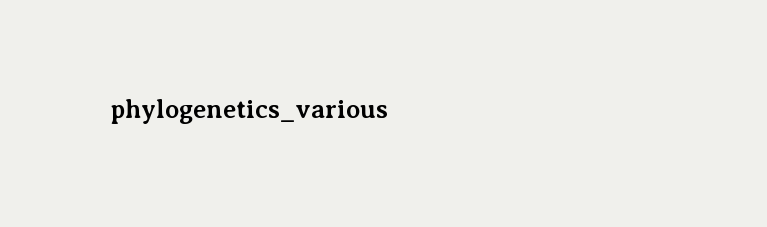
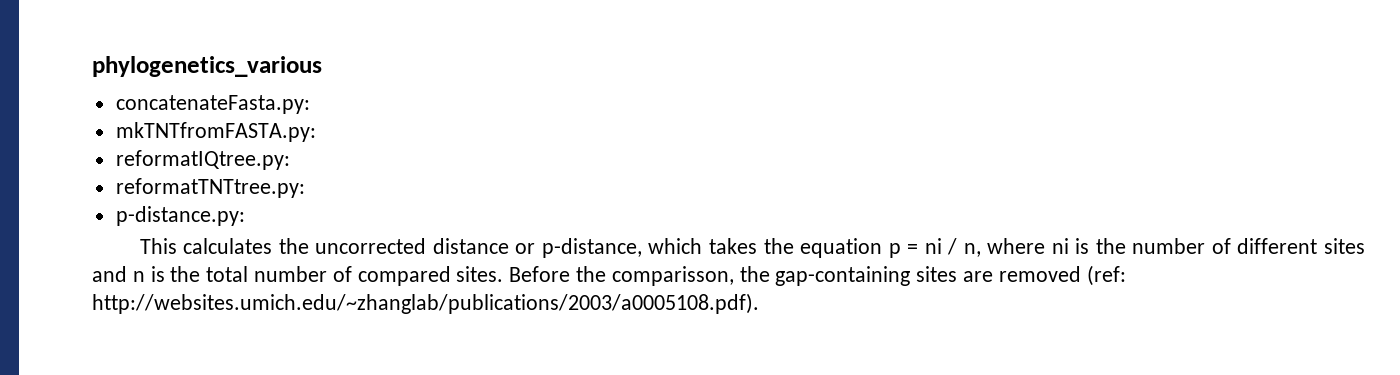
+ concatenateFasta.py:
+ mkTNTfromFASTA.py:
+ reformatIQtree.py:
+ reformatTNTtree.py:
+ p-distance.py:
+ This calculates the uncorrected distance or p-distance, which takes the equation p = ni / n, where ni is the number of different sites and n is the total number of compared sites. Before the comparisson, the gap-containing sites are removed (ref: http://websites.umich.edu/~zhanglab/publications/2003/a0005108.pdf).

